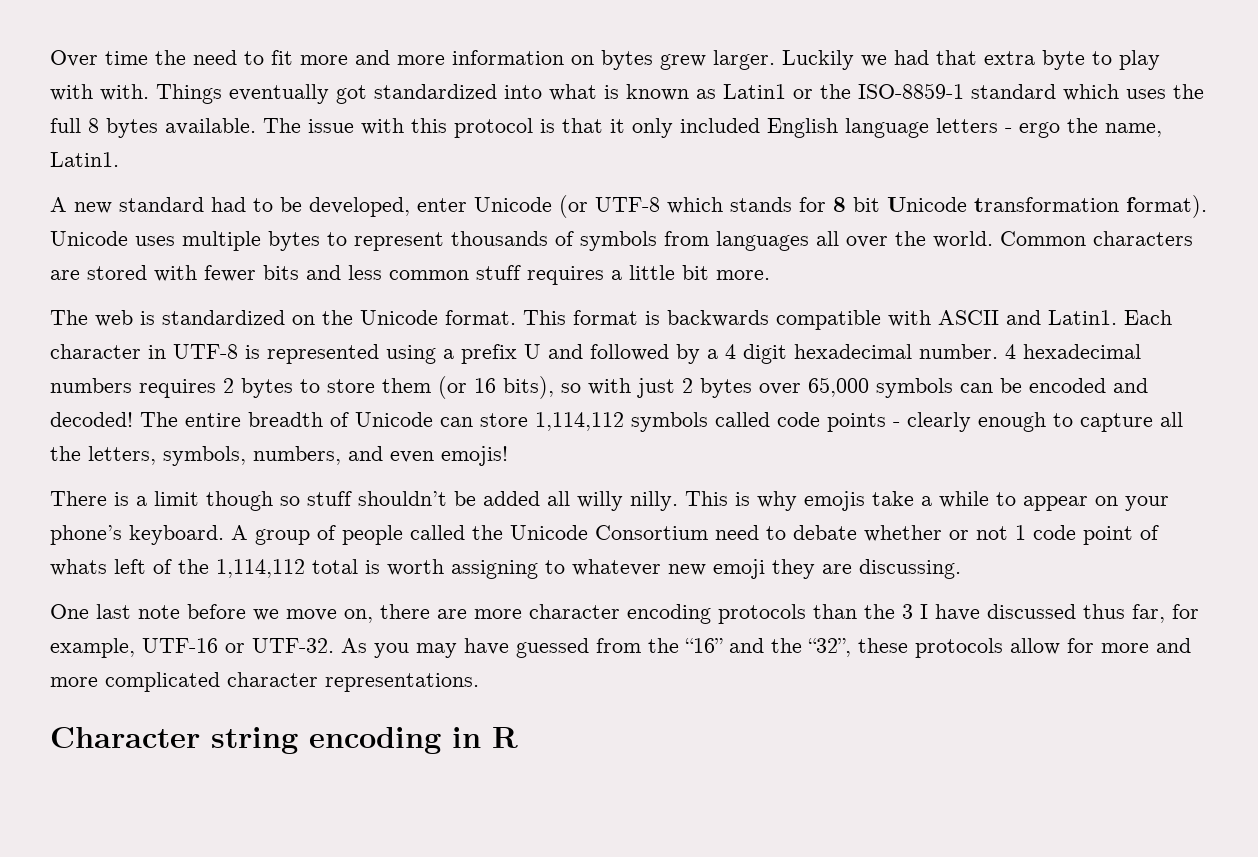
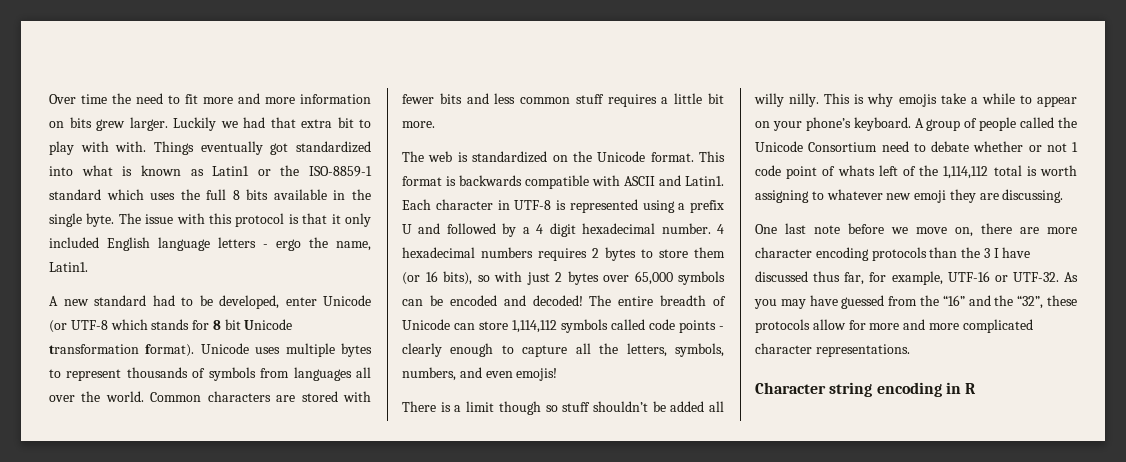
- Over time the need to fit more and more information on bytes grew larger.
+ Over time the need to fit more and more information on bits grew larger.
- Luckily we had that extra byte to play with with.
+ Luckily we had that extra bit to play with with.
- Things eventually got standardized into what is known as Latin1 or the ISO-8859-1 standard which uses the full 8 bytes available.
+ Things eventually got standardized into what is known as Latin1 or the ISO-8859-1 standard which uses the full 8 bits available in the single byte.

